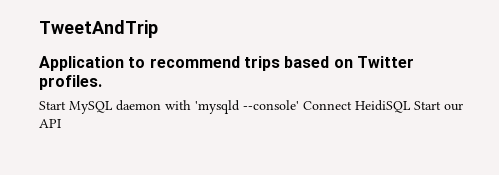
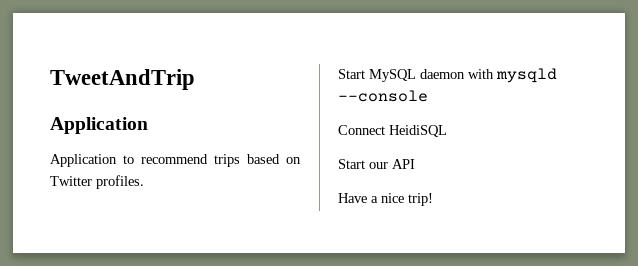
  TweetAndTrip
+ Application
- Start MySQL daemon with 'mysqld --console' Connect HeidiSQL Start our API
+ Start MySQL daemon with mysqld --console
+ Connect HeidiSQL
+ Start our API
+ Have a nice trip!

